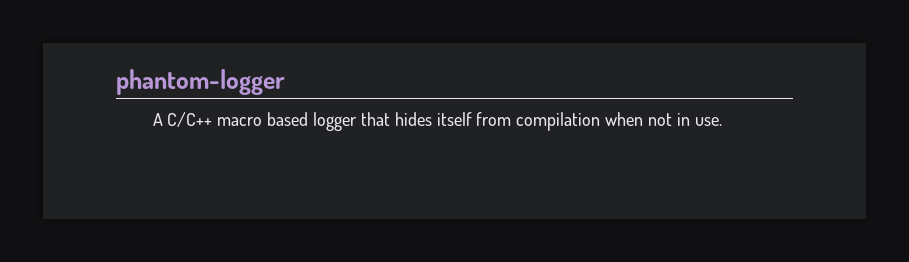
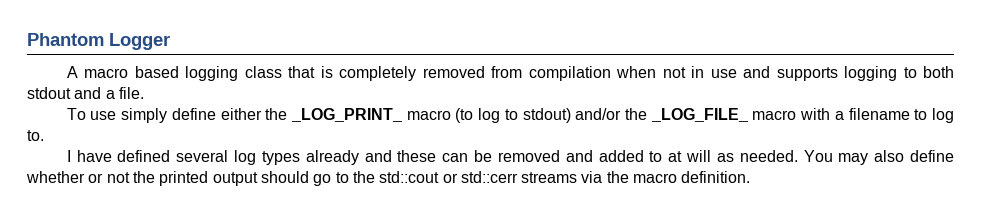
- phantom-logger
+ Phantom Logger
- A C/C++ macro based logger that hides itself from compilation when not in use.
+ A macro based logging class that is completely removed from compilation when not in use and supports logging to both stdout and a file.
+ To use simply define either the _LOG_PRINT_ macro (to log to stdout) and/or the _LOG_FILE_ macro with a filename to log to.
+ I have defined several log types already and these can be removed and added to at will as needed. You may also define whether or not the printed output should go to the std::cout or std::cerr streams via the macro definition.

